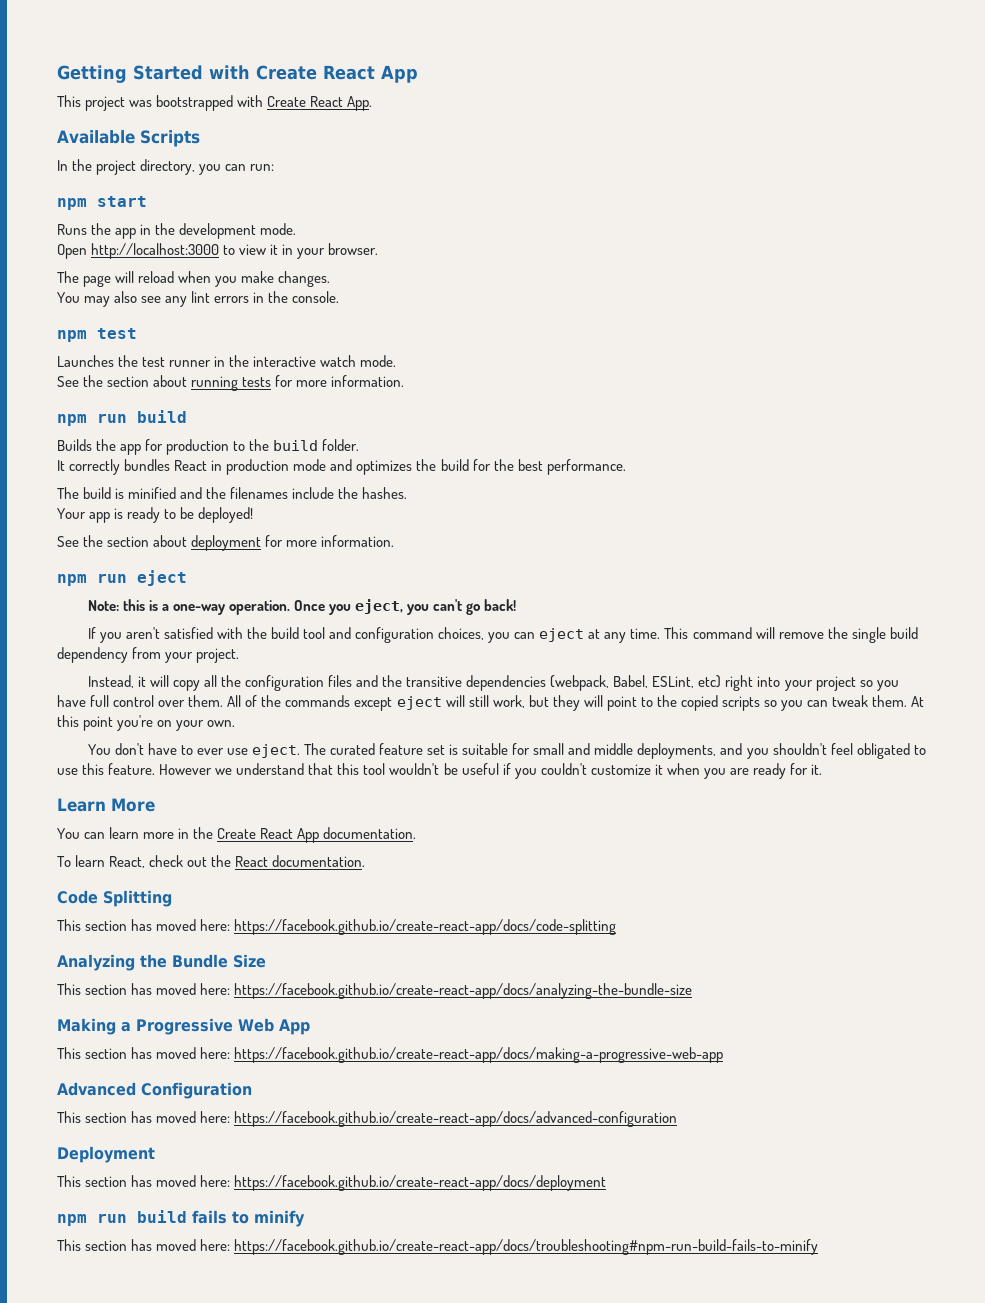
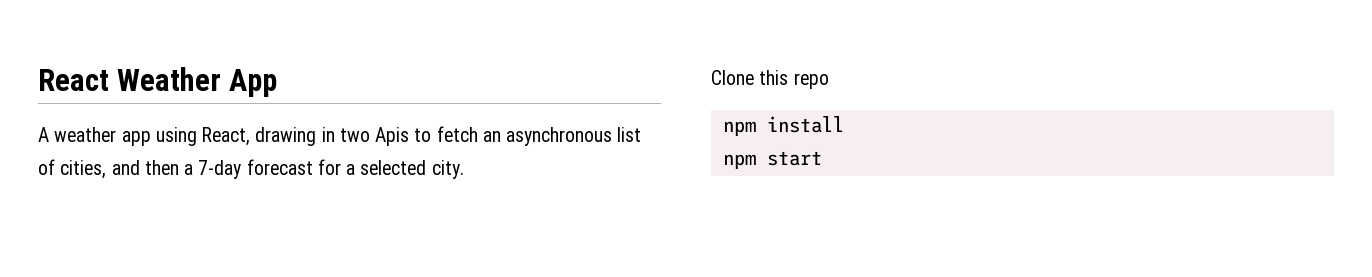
- Getting Started with Create React App
- This project was bootstrapped with Create React App.
- Available Scripts
- In the project directory, you can run:
+ React Weather App
+ A weather app using React, drawing in two Apis to fetch an asynchronous list of cities, and then a 7-day forecast for a selected city.
+ Clone this repo
+ npm install
  npm start
- Runs the app in the development mode.
- Open http://localhost:3000 to view it in your browser.
- The page will reload when you make changes.
- You may also see any lint errors in the console.
- npm test
- Launches the test runner in the interactive watch mode.
- See the section about running tests for more information.
- npm run build
- Builds the app for production to the build folder.
- It correctly bundles React in production mode and optimizes the build for the best performance.
- The build is minified and the filenames include the hashes.
- Your app is ready to be deployed!
- See the section about deployment for more information.
- npm run eject
- Note: this is a one-way operation. Once you eject, you can't go back!
- If you aren't satisfied with the build tool and configuration choices, you can eject at any time. This command will remove the single build dependency from your project.
- Instead, it will copy all the configuration files and the transitive dependencies (webpack, Babel, ESLint, etc) right into your project so you have full control over them. All of the commands except eject will still work, but they will point to the copied scripts so you can tweak them. At this point you're on your own.
- You don't have to ever use eject. The curated feature set is suitable for small and middle deployments, and you shouldn't feel obligated to use this feature. However we understand that this tool wouldn't be useful if you couldn't customize it when you are ready for it.
- Learn More
- You can learn more in the Create React App documentation.
- To learn React, check out the React documentation.
- Code Splitting
- This section has moved here: https://facebook.github.io/create-react-app/docs/code-splitting
- Analyzing the Bundle Size
- This section has moved here: https://facebook.github.io/create-react-app/docs/analyzing-the-bundle-size
- Making a Progressive Web App
- This section has moved here: https://facebook.github.io/create-react-app/docs/making-a-progressive-web-app
- Advanced Configuration
- This section has moved here: https://facebook.github.io/create-react-app/docs/advanced-configuration
- Deployment
- This section has moved here: https://facebook.github.io/create-react-app/docs/deployment
- npm run build fails to minify
- This section has moved here: https://facebook.github.io/create-react-app/docs/troubleshooting#npm-run-build-fails-to-minify

